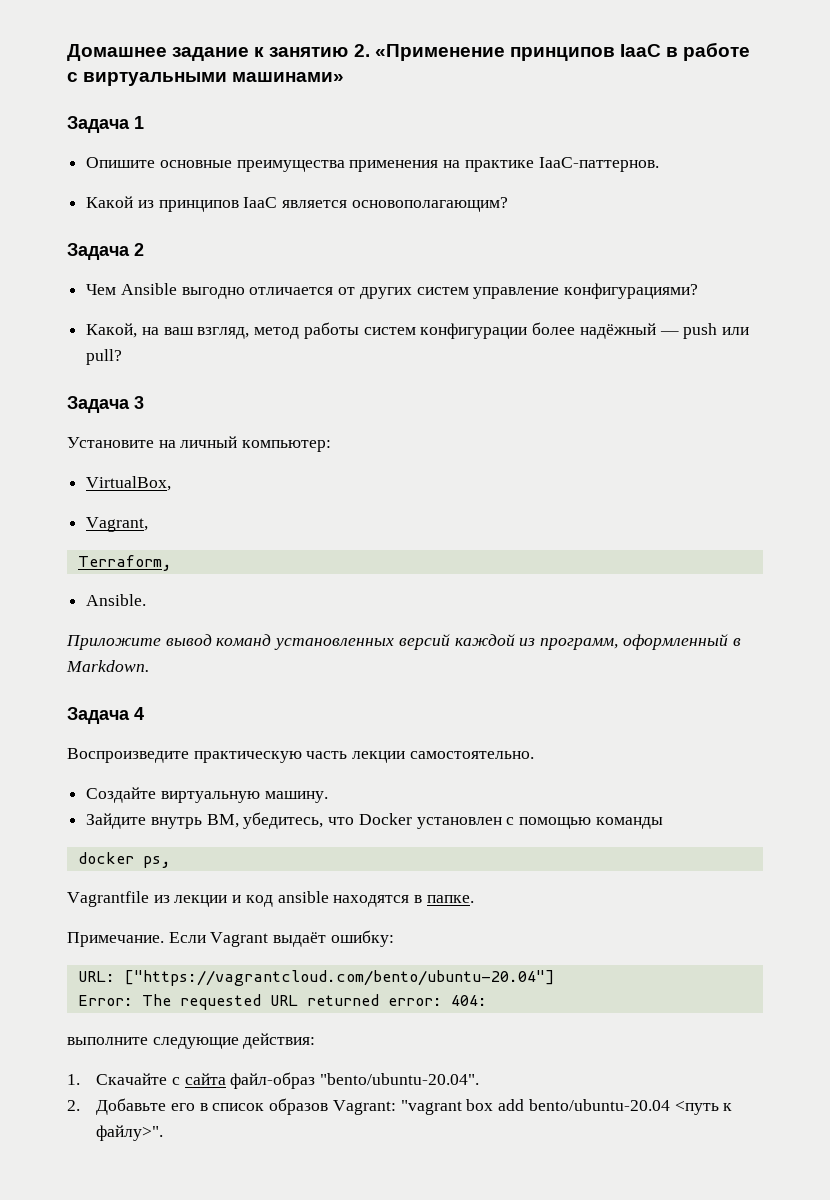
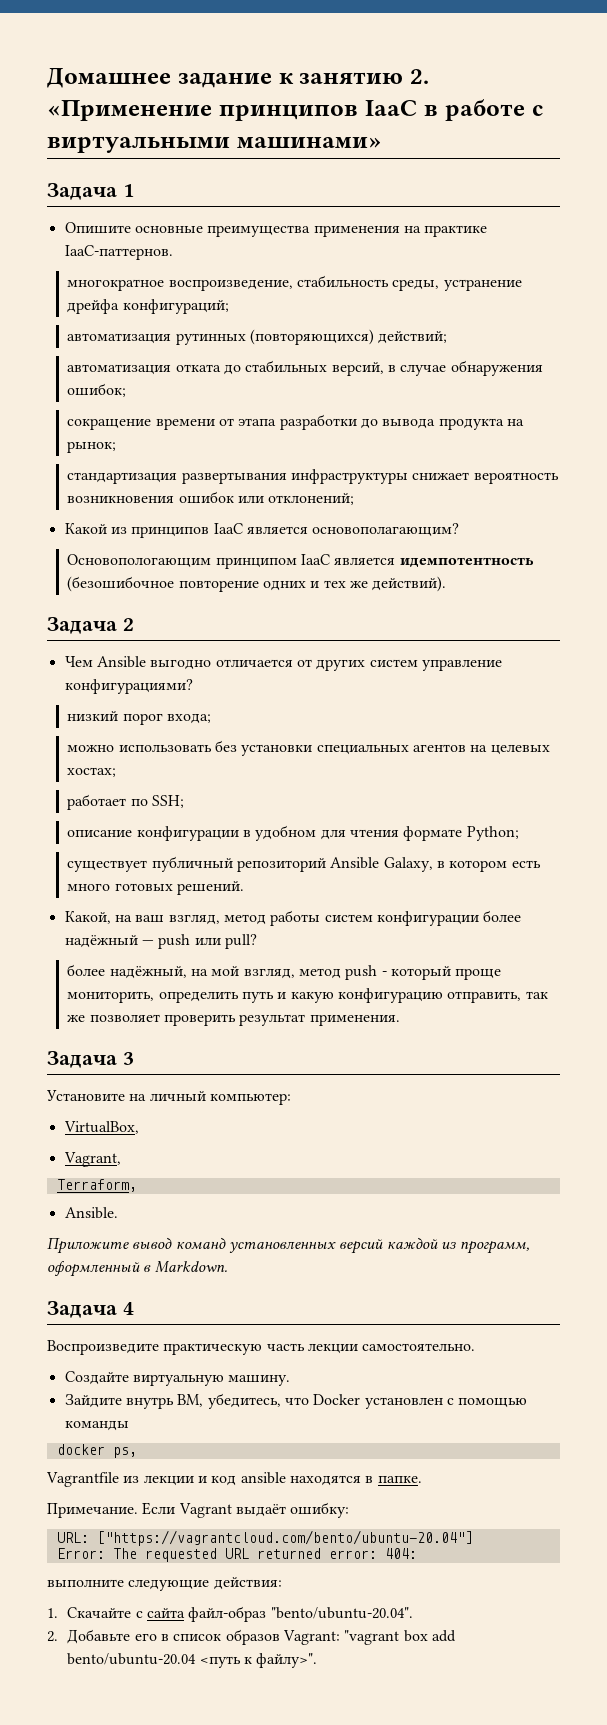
+ многократное воспроизведение, стабильность среды, устранение дрейфа конфигураций;
+ автоматизация рутинных (повторяющихся) действий;
+ автоматизация отката до стабильных версий, в случае обнаружения ошибок;
+ сокращение времени от этапа разработки до вывода продукта на рынок;
+ стандартизация развертывания инфраструктуры снижает вероятность возникновения ошибок или отклонений;
+ Основопологающим принципом IaaC является идемпотентность (безошибочное повторение одних и тех же действий).
+ низкий порог входа;
+ можно использовать без установки специальных агентов на целевых хостах;
+ работает по SSH;
+ описание конфигурации в удобном для чтения формате Python;
+ существует публичный репозиторий Ansible Galaxy, в котором есть много готовых решений.
+ более надёжный, на мой взгляд, метод push - который проще мониторить, определить путь и какую конфигурацию отправить, так же позволяет проверить результат применения.

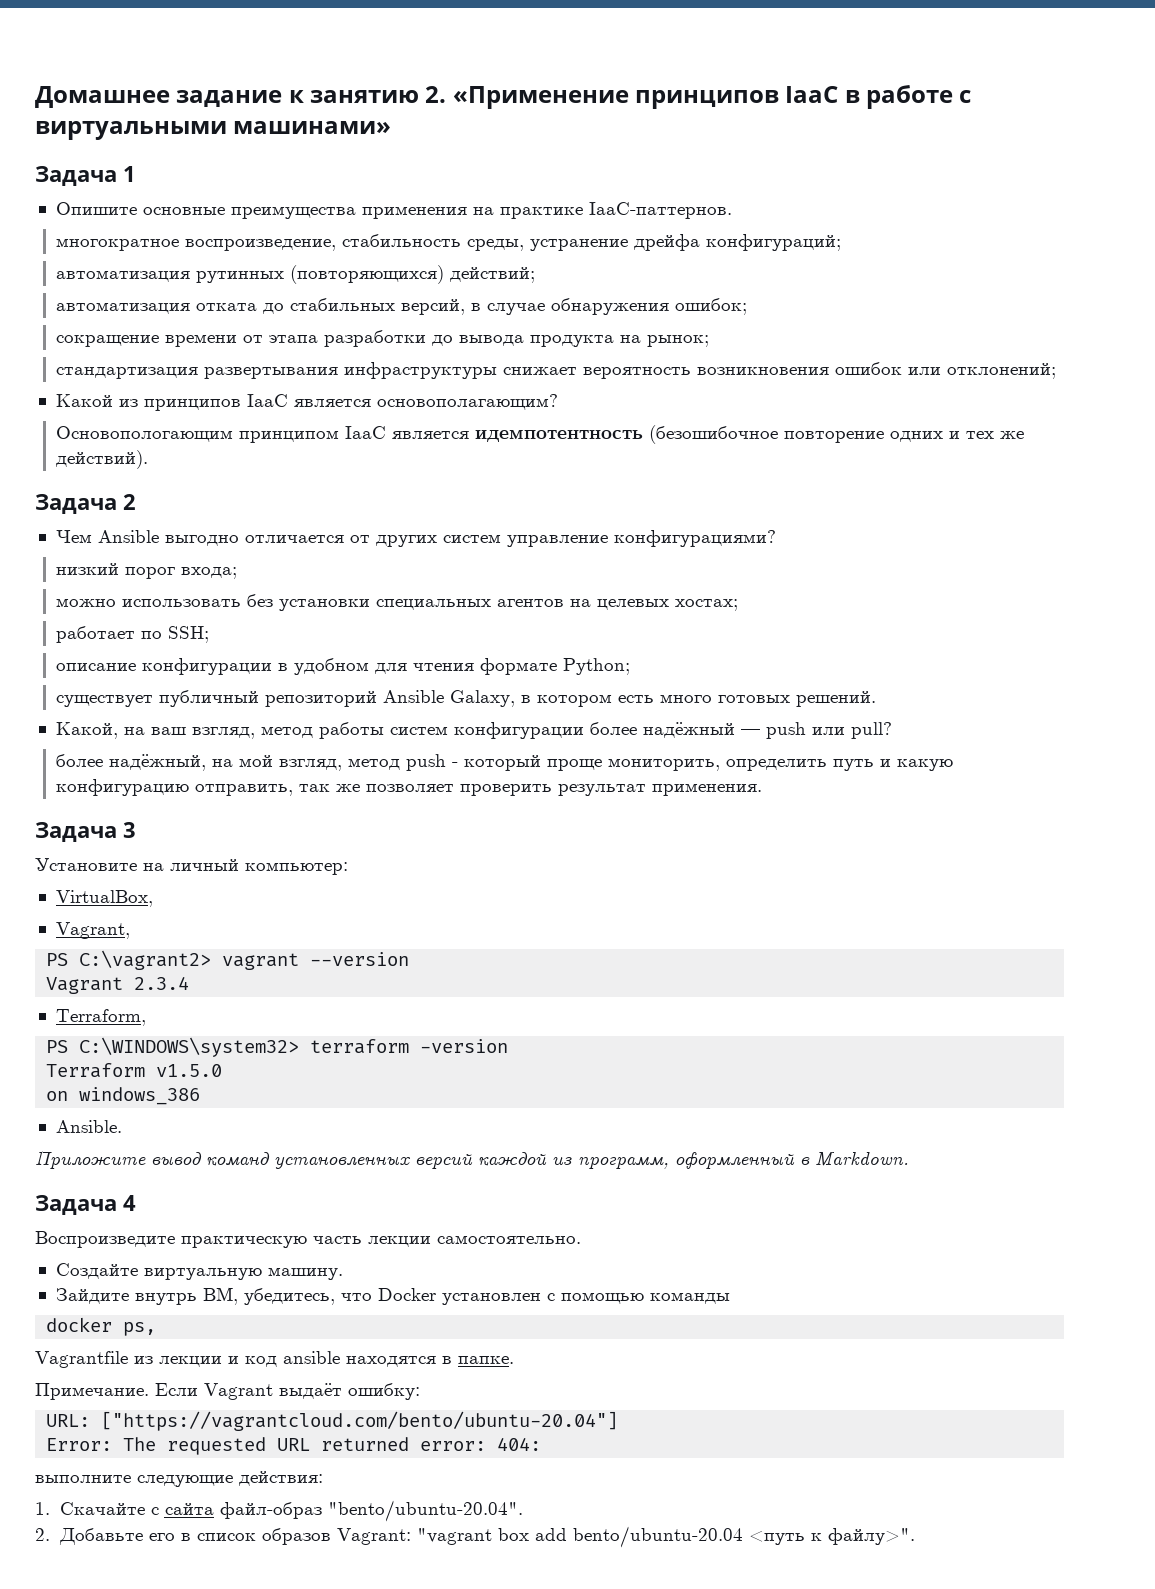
+ PS C:\vagrant2> vagrant --version
+ Vagrant 2.3.4
  Terraform,
+ PS C:\WINDOWS\system32> terraform -version
+ Terraform v1.5.0
+ on windows_386

